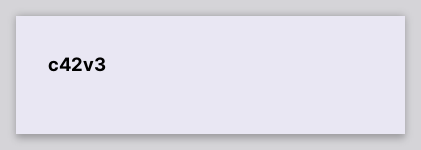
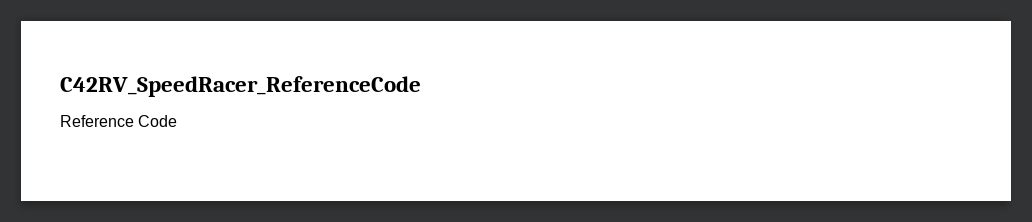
- c42v3
+ C42RV_SpeedRacer_ReferenceCode
+ Reference Code

